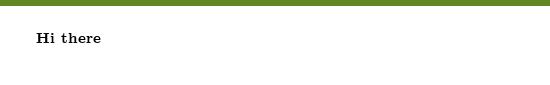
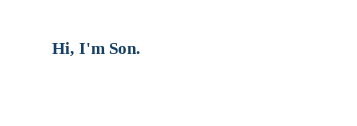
- Hi there
+ Hi, I'm Son.

